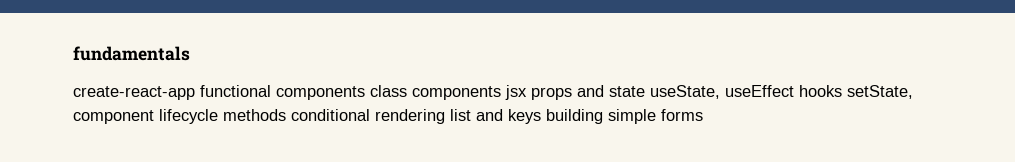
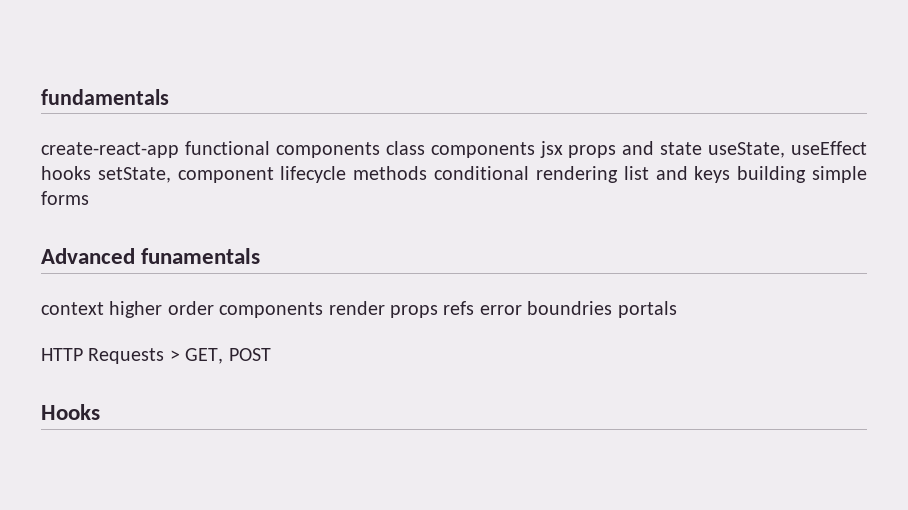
+ Advanced funamentals
+ context higher order components render props refs error boundries portals
+ HTTP Requests > GET, POST
+ Hooks

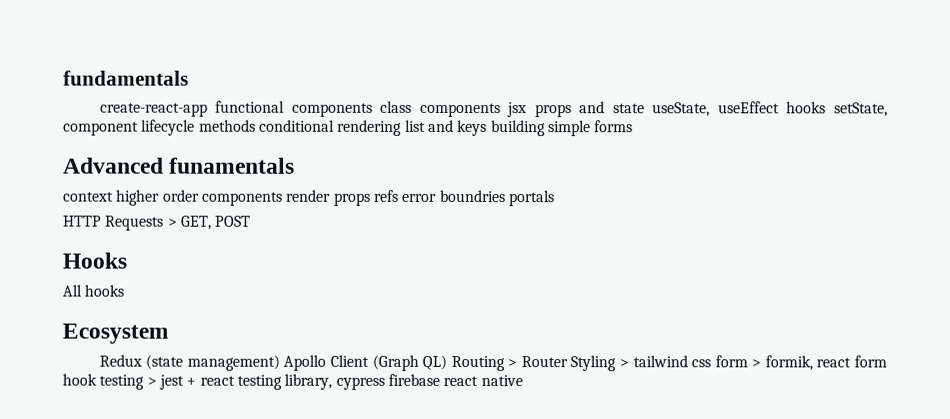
+ All hooks
+ Ecosystem
+ Redux (state management) Apollo Client (Graph QL) Routing > Router Styling > tailwind css form > formik, react form hook testing > jest + react testing library, cypress firebase react native

